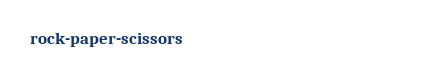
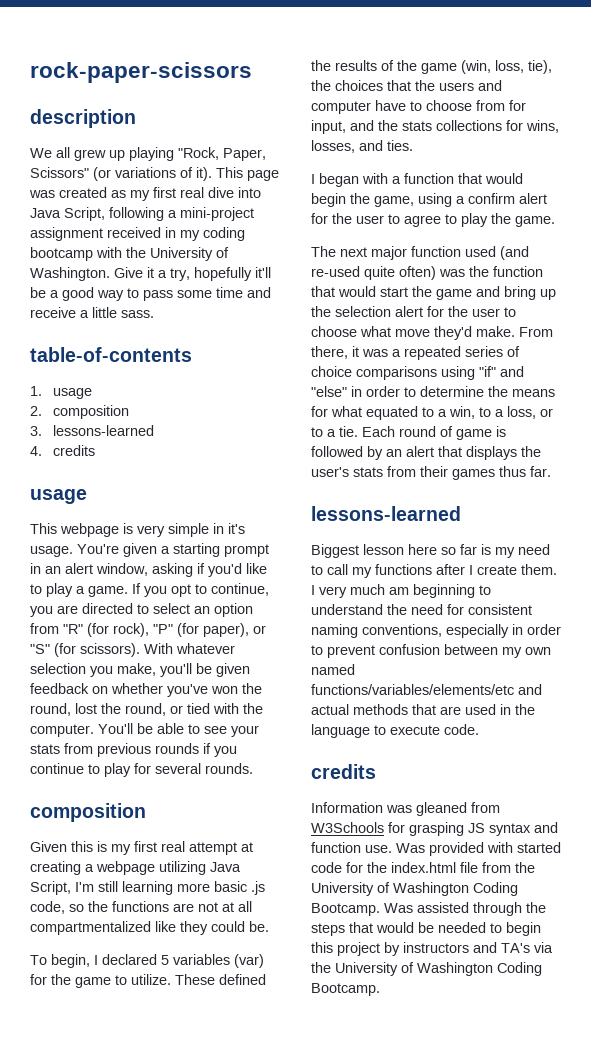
+ description
+ We all grew up playing "Rock, Paper, Scissors" (or variations of it). This page was created as my first real dive into Java Script, following a mini-project assignment received in my coding bootcamp with the University of Washington. Give it a try, hopefully it'll be a good way to pass some time and receive a little sass.
+ table-of-contents
+ 1. usage
+ 2. composition
+ 3. lessons-learned
+ 4. credits
+ usage
+ This webpage is very simple in it's usage. You're given a starting prompt in an alert window, asking if you'd like to play a game. If you opt to continue, you are directed to select an option from "R" (for rock), "P" (for paper), or "S" (for scissors). With whatever selection you make, you'll be given feedback on whether you've won the round, lost the round, or tied with the computer. You'll be able to see your stats from previous rounds if you continue to play for several rounds.
+ composition
+ Given this is my first real attempt at creating a webpage utilizing Java Script, I'm still learning more basic .js code, so the functions are not at all compartmentalized like they could be.
+ To begin, I declared 5 variables (var) for the game to utilize. These defined the results of the game (win, loss, tie), the choices that the users and computer have to choose from for input, and the stats collections for wins, losses, and ties.
+ I began with a function that would begin the game, using a confirm alert for the user to agree to play the game.
+ The next major function used (and re-used quite often) was the function that would start the game and bring up the selection alert for the user to choose what move they'd make. From there, it was a repeated series of choice comparisons using "if" and "else" in order to determine the means for what equated to a win, to a loss, or to a tie. Each round of game is followed by an alert that displays the user's stats from their games thus far.
+ lessons-learned
+ Biggest lesson here so far is my need to call my functions after I create them. I very much am beginning to understand the need for consistent naming conventions, especially in order to prevent confusion between my own named functions/variables/elements/etc and actual methods that are used in the language to execute code.
+ credits
+ Information was gleaned from W3Schools for grasping JS syntax and function use. Was provided with started code for the index.html file from the University of Washington Coding Bootcamp. Was assisted through the steps that would be needed to begin this project by instructors and TA's via the University of Washington Coding Bootcamp.

